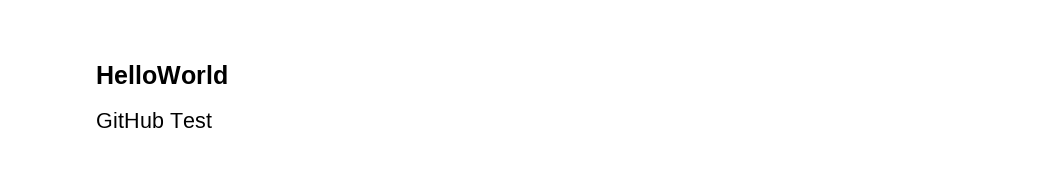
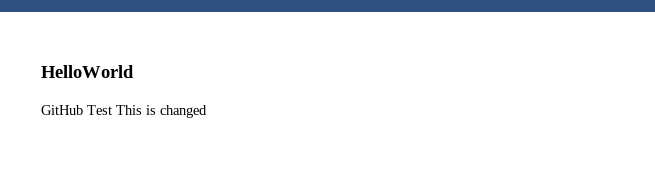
- GitHub Test
+ GitHub Test This is changed

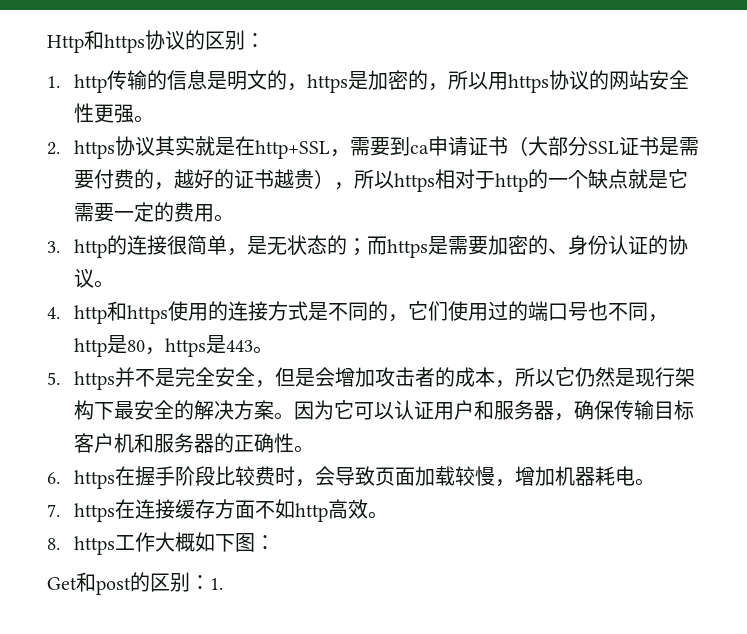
- HelloWorld
- GitHub Test This is changed
+ Http和https协议的区别：
+ 1. http传输的信息是明文的，https是加密的，所以用https协议的网站安全性更强。
+ 2. https协议其实就是在http+SSL，需要到ca申请证书（大部分SSL证书是需要付费的，越好的证书越贵），所以https相对于http的一个缺点就是它需要一定的费用。
+ 3. http的连接很简单，是无状态的；而https是需要加密的、身份认证的协议。
+ 4. http和https使用的连接方式是不同的，它们使用过的端口号也不同，http是80，https是443。
+ 5. https并不是完全安全，但是会增加攻击者的成本，所以它仍然是现行架构下最安全的解决方案。因为它可以认证用户和服务器，确保传输目标客户机和服务器的正确性。
+ 6. https在握手阶段比较费时，会导致页面加载较慢，增加机器耗电。
+ 7. https在连接缓存方面不如http高效。
+ 8. https工作大概如下图：
+ Get和post的区别：1.

